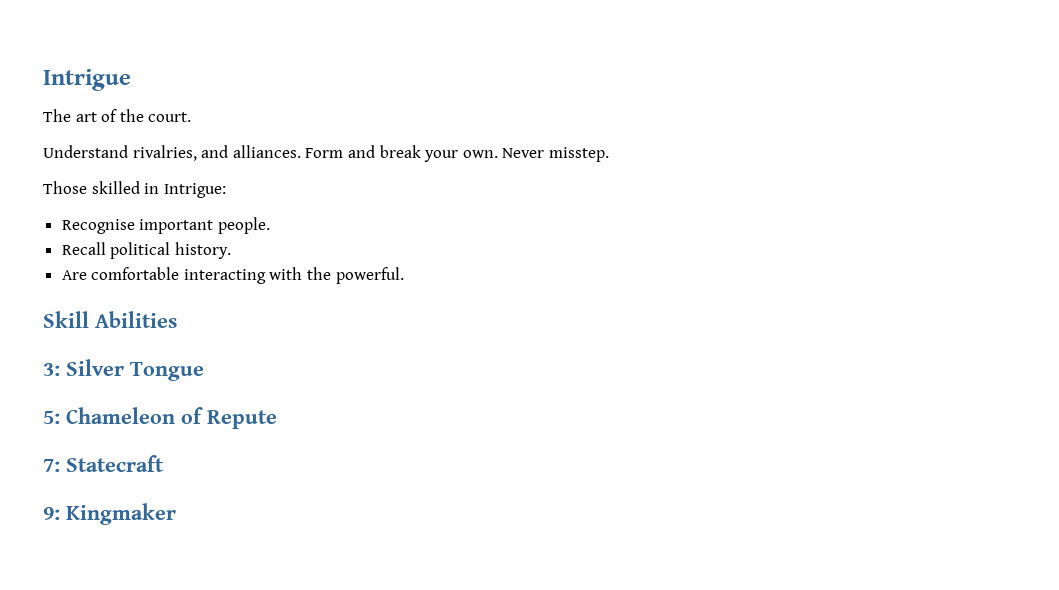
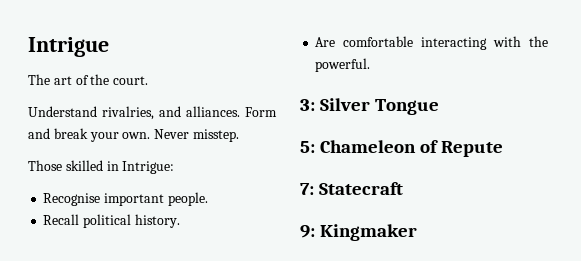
- Skill Abilities

